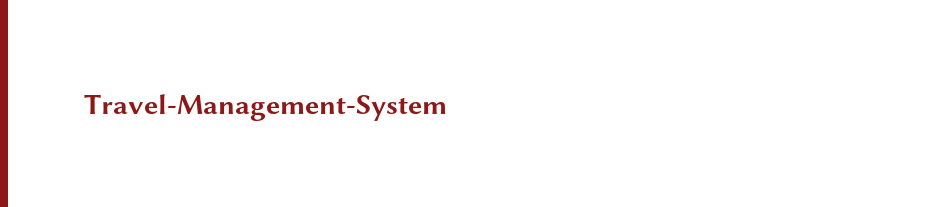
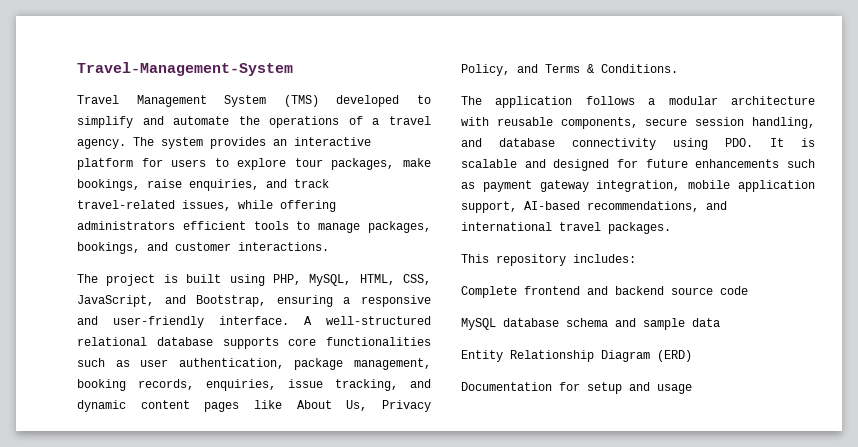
+ Travel Management System (TMS) developed to simplify and automate the operations of a travel agency. The system provides an interactive platform for users to explore tour packages, make bookings, raise enquiries, and track travel-related issues, while offering administrators efficient tools to manage packages, bookings, and customer interactions.
+ The project is built using PHP, MySQL, HTML, CSS, JavaScript, and Bootstrap, ensuring a responsive and user-friendly interface. A well-structured relational database supports core functionalities such as user authentication, package management, booking records, enquiries, issue tracking, and dynamic content pages like About Us, Privacy Policy, and Terms & Conditions.
+ The application follows a modular architecture with reusable components, secure session handling, and database connectivity using PDO. It is scalable and designed for future enhancements such as payment gateway integration, mobile application support, AI-based recommendations, and international travel packages.
+ This repository includes:
+ Complete frontend and backend source code
+ MySQL database schema and sample data
+ Entity Relationship Diagram (ERD)
+ Documentation for setup and usage

